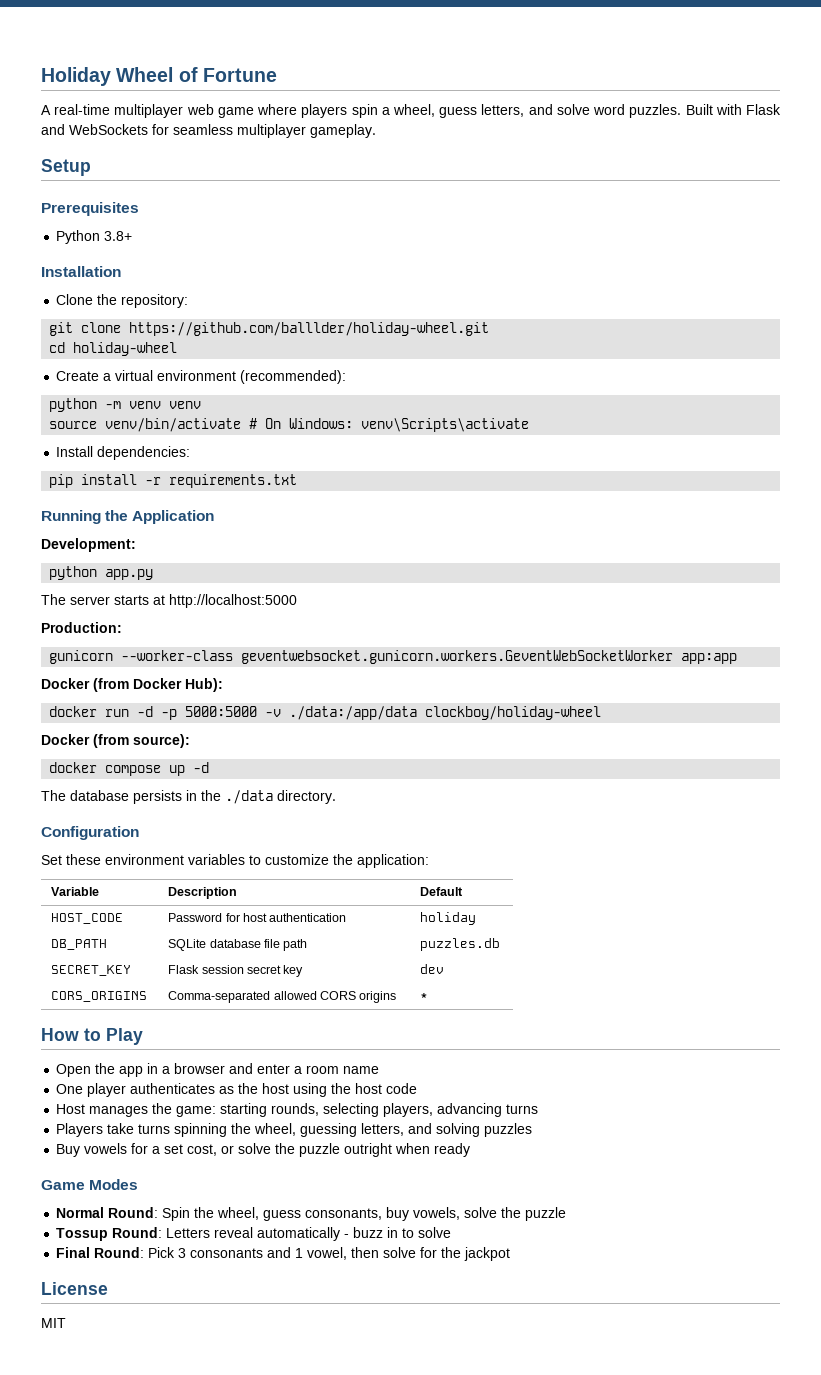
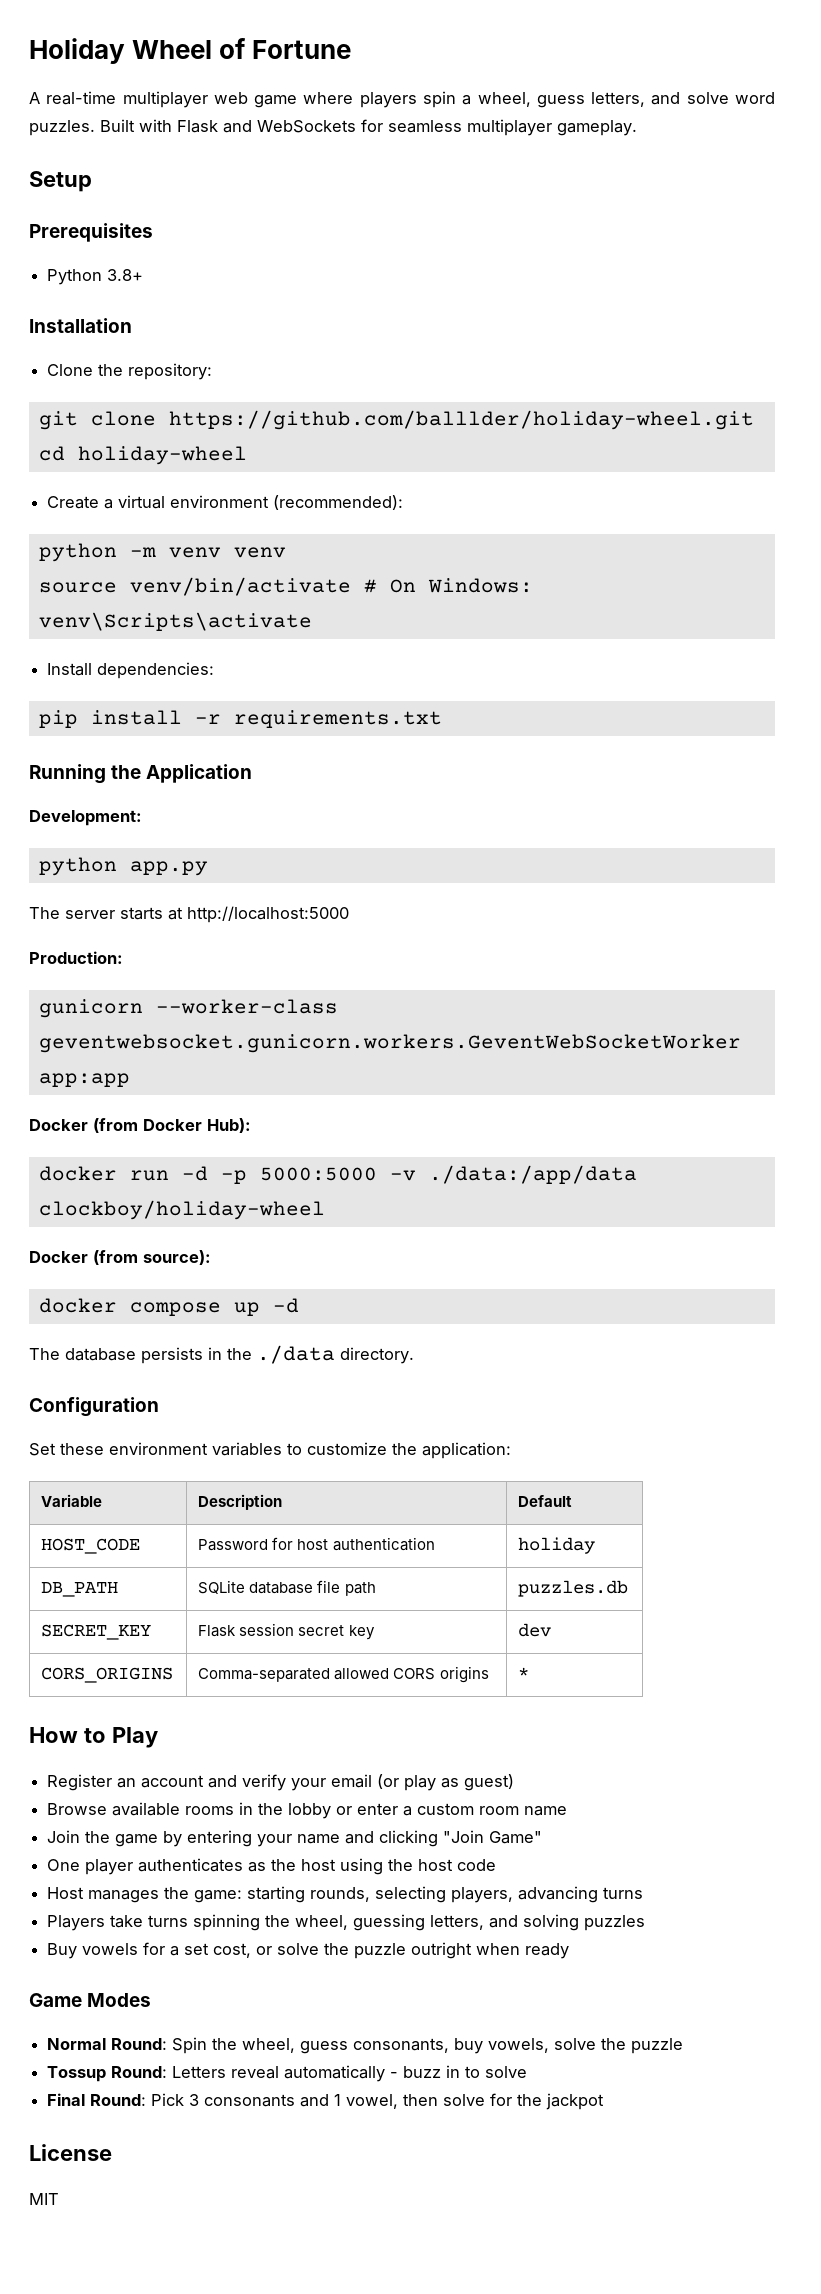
- Open the app in a browser and enter a room name
+ Register an account and verify your email (or play as guest)
+ Browse available rooms in the lobby or enter a custom room name
+ Join the game by entering your name and clicking "Join Game"

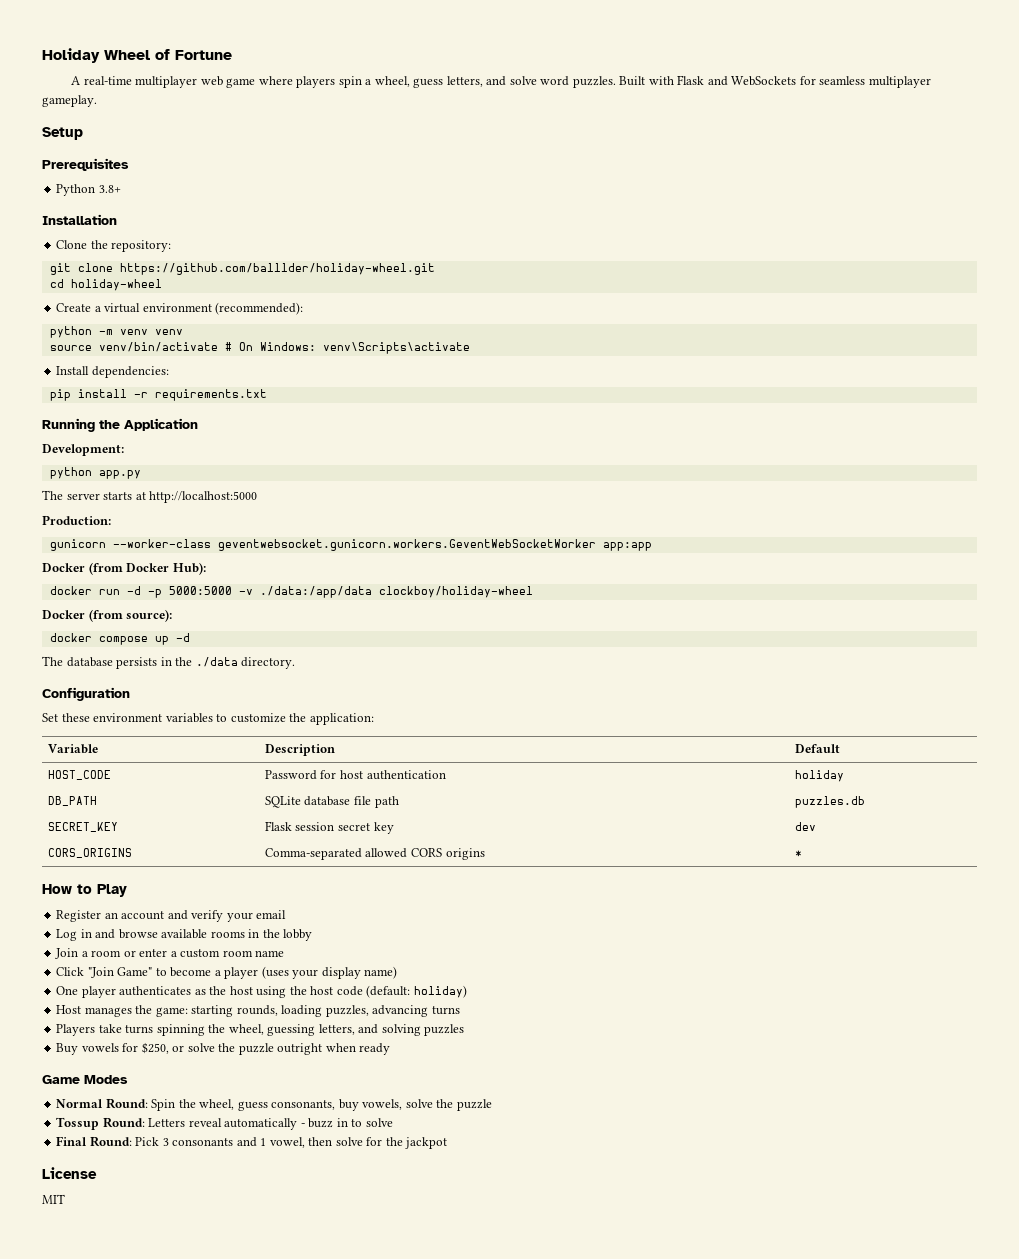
- Register an account and verify your email (or play as guest)
- Browse available rooms in the lobby or enter a custom room name
+ Register an account and verify your email
+ Log in and browse available rooms in the lobby
+ Join a room or enter a custom room name
- Join the game by entering your name and clicking "Join Game"
+ Click "Join Game" to become a player (uses your display name)
- One player authenticates as the host using the host code
+ One player authenticates as the host using the host code (default: holiday)
- Host manages the game: starting rounds, selecting players, advancing turns
+ Host manages the game: starting rounds, loading puzzles, advancing turns
- Buy vowels for a set cost, or solve the puzzle outright when ready
+ Buy vowels for $250, or solve the puzzle outright when ready

